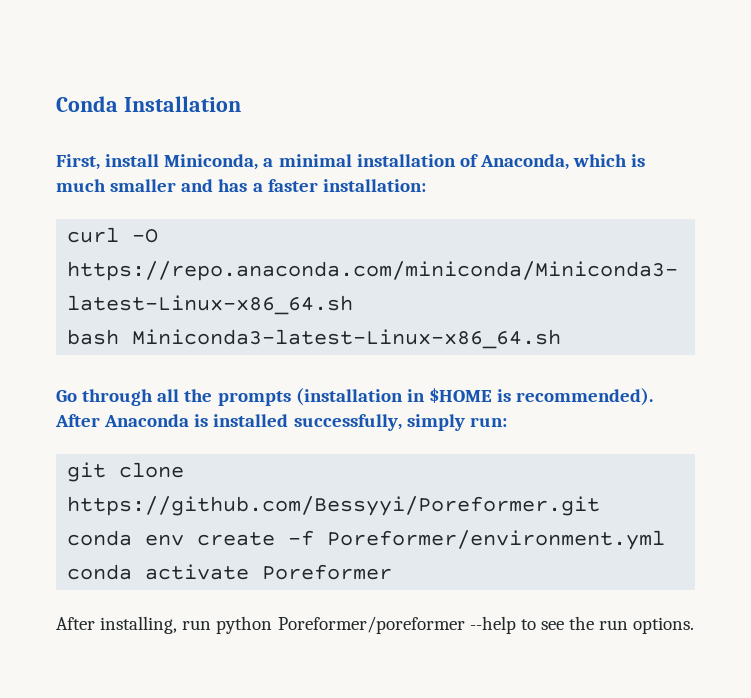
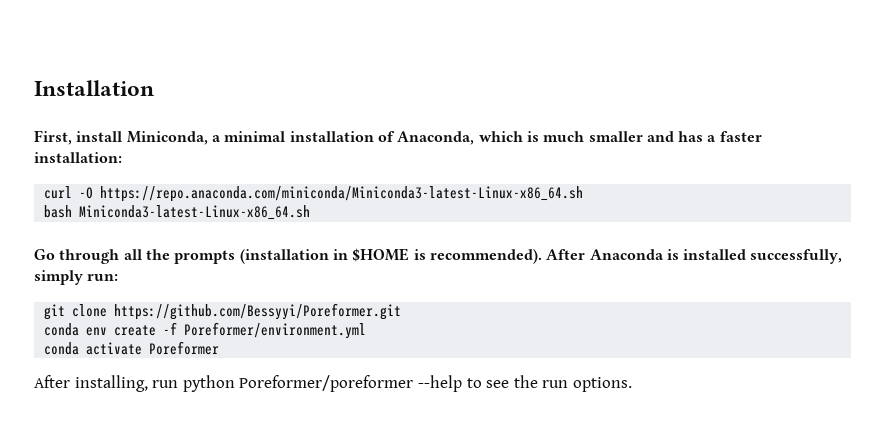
- Conda Installation
+ Installation

